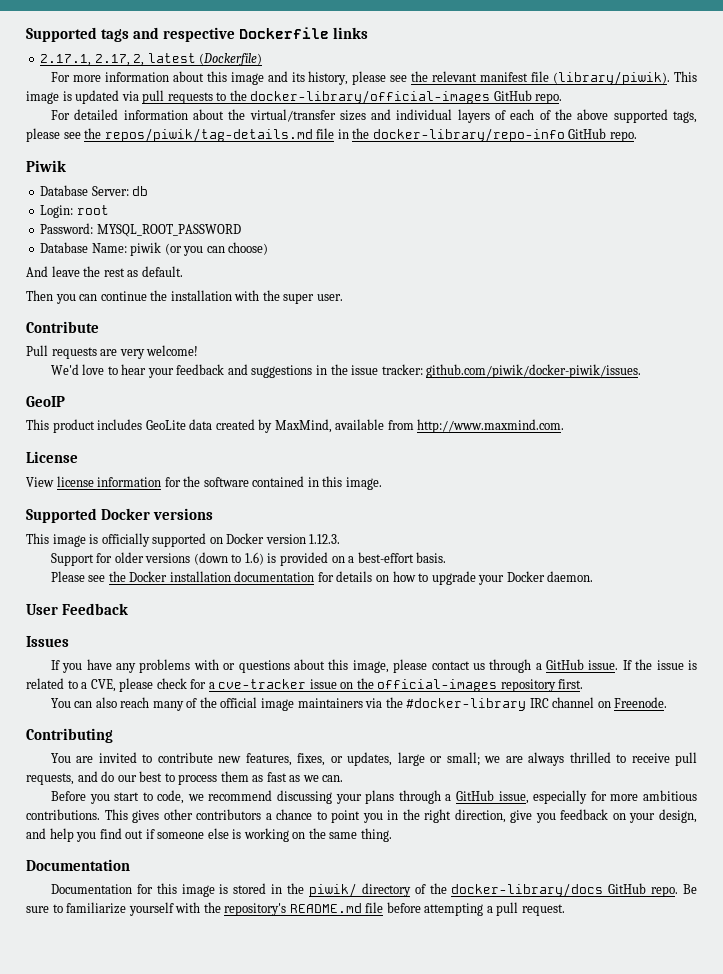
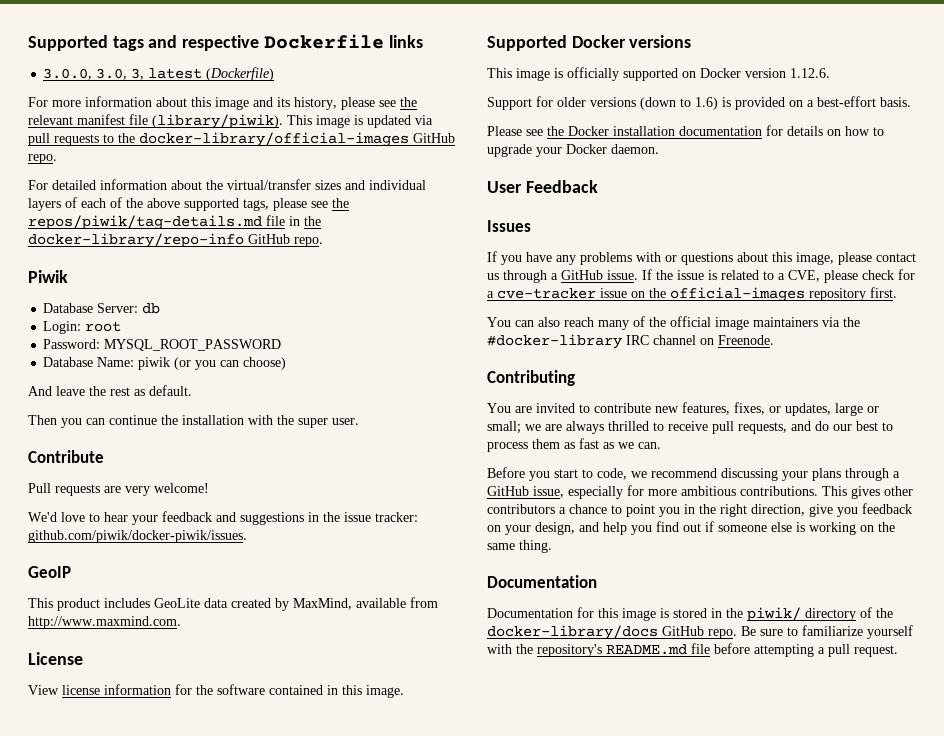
- 2.17.1, 2.17, 2, latest (Dockerfile)
+ 3.0.0, 3.0, 3, latest (Dockerfile)
- This image is officially supported on Docker version 1.12.3.
+ This image is officially supported on Docker version 1.12.6.

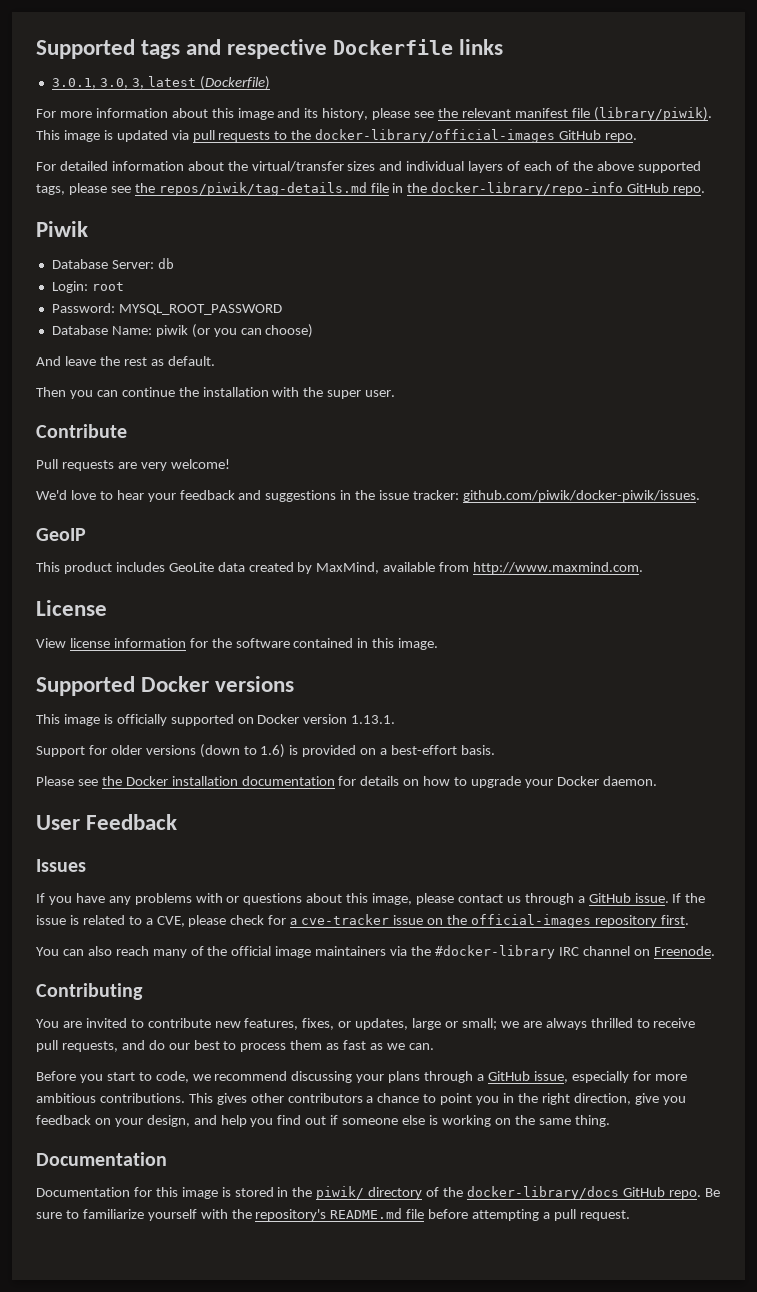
- 3.0.0, 3.0, 3, latest (Dockerfile)
+ 3.0.1, 3.0, 3, latest (Dockerfile)
- This image is officially supported on Docker version 1.12.6.
+ This image is officially supported on Docker version 1.13.1.

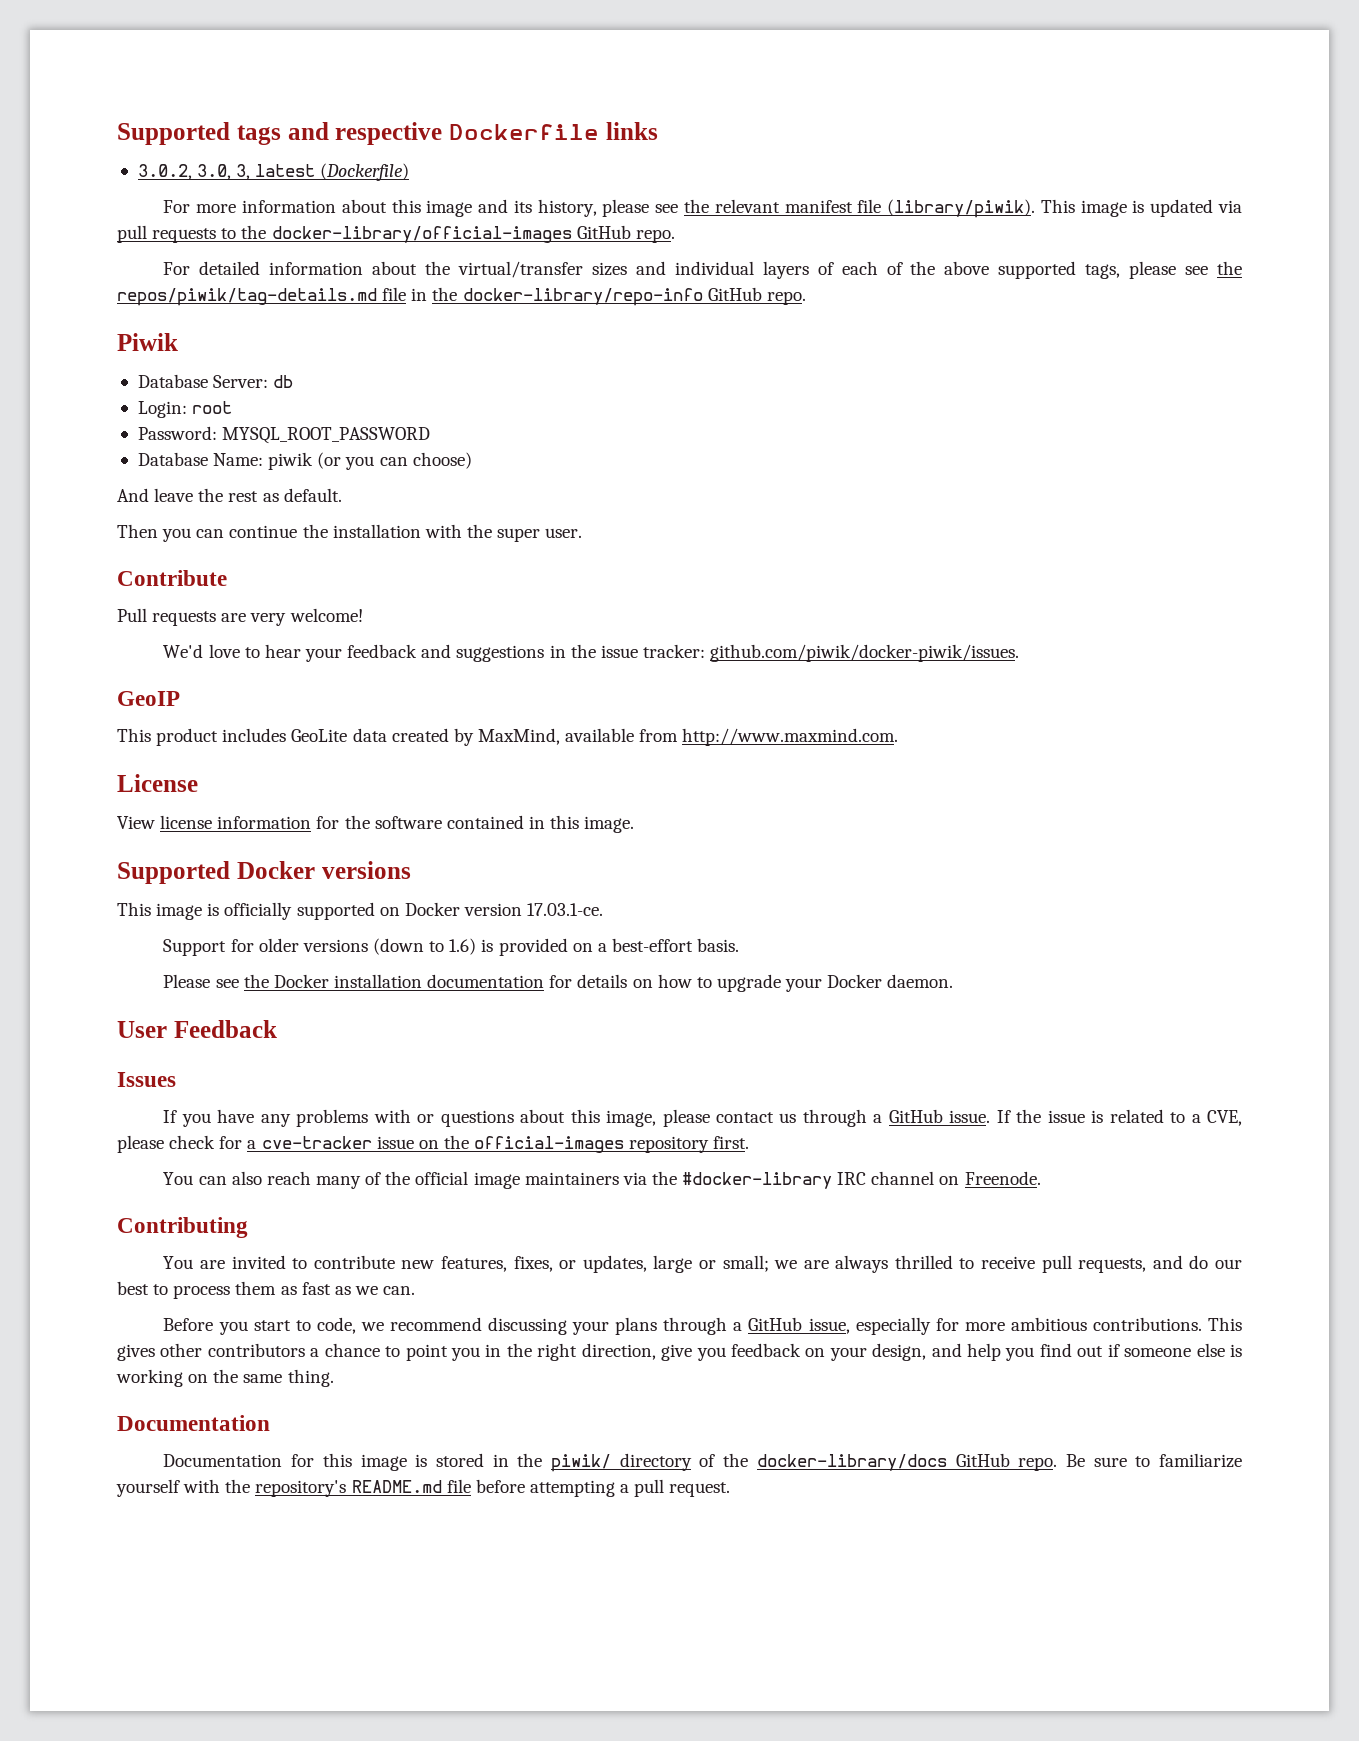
- 3.0.1, 3.0, 3, latest (Dockerfile)
+ 3.0.2, 3.0, 3, latest (Dockerfile)
- This image is officially supported on Docker version 1.13.1.
+ This image is officially supported on Docker version 17.03.1-ce.

